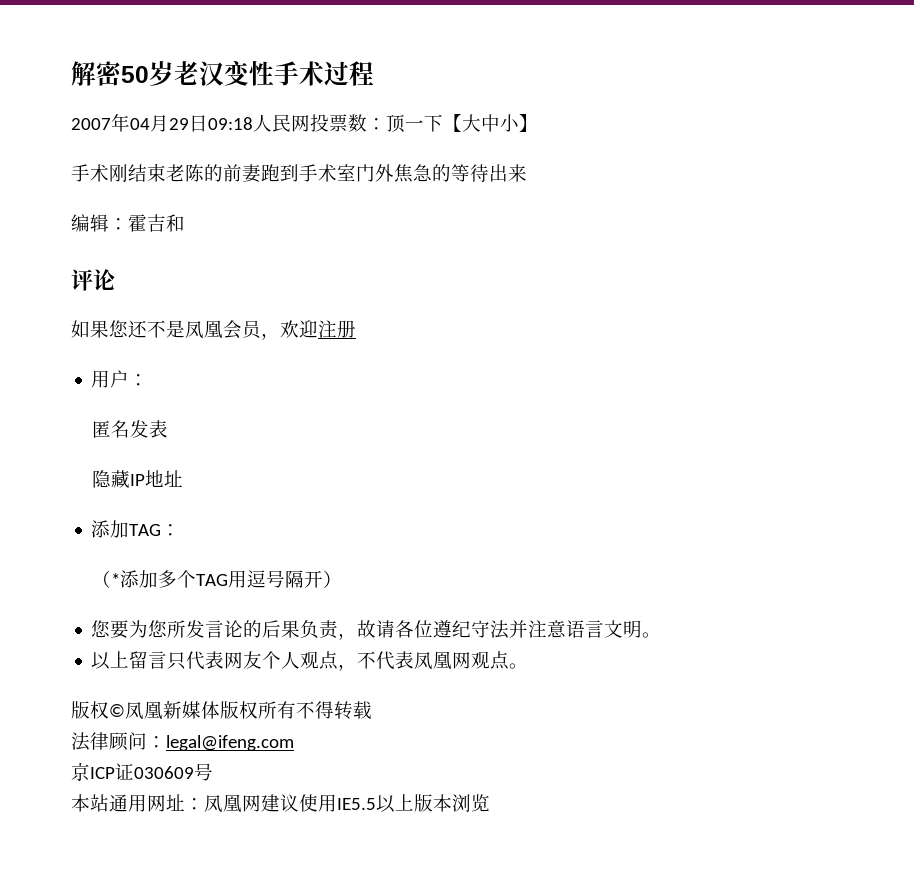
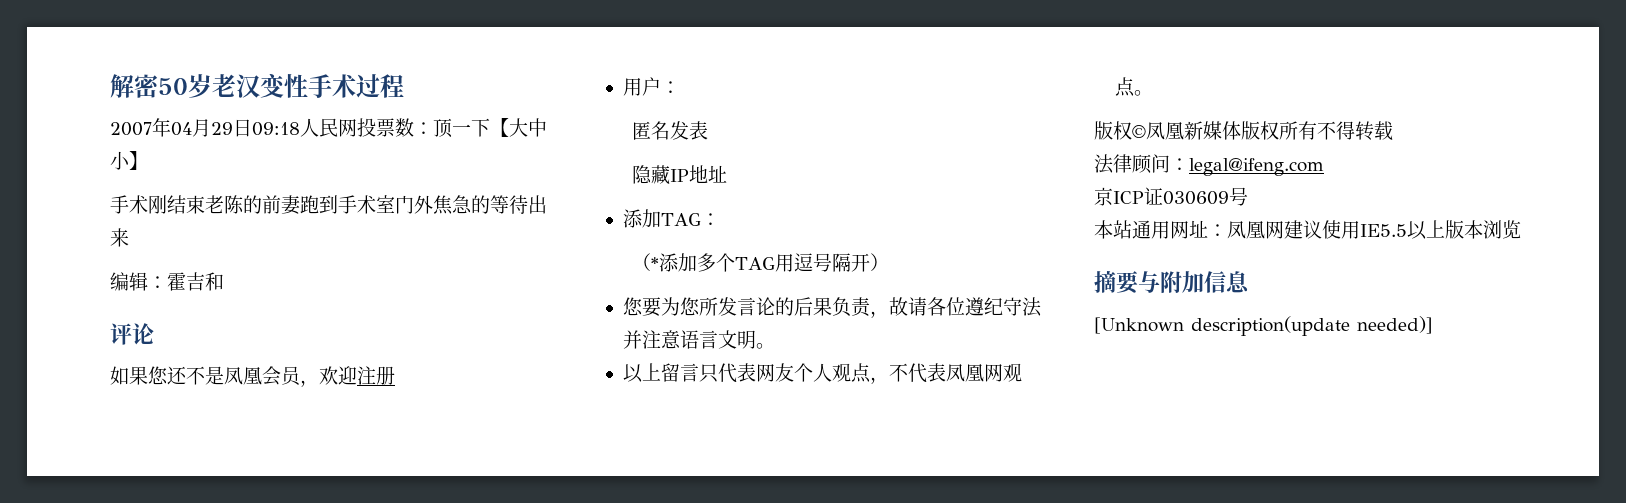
+ 摘要与附加信息
+ [Unknown description(update needed)]

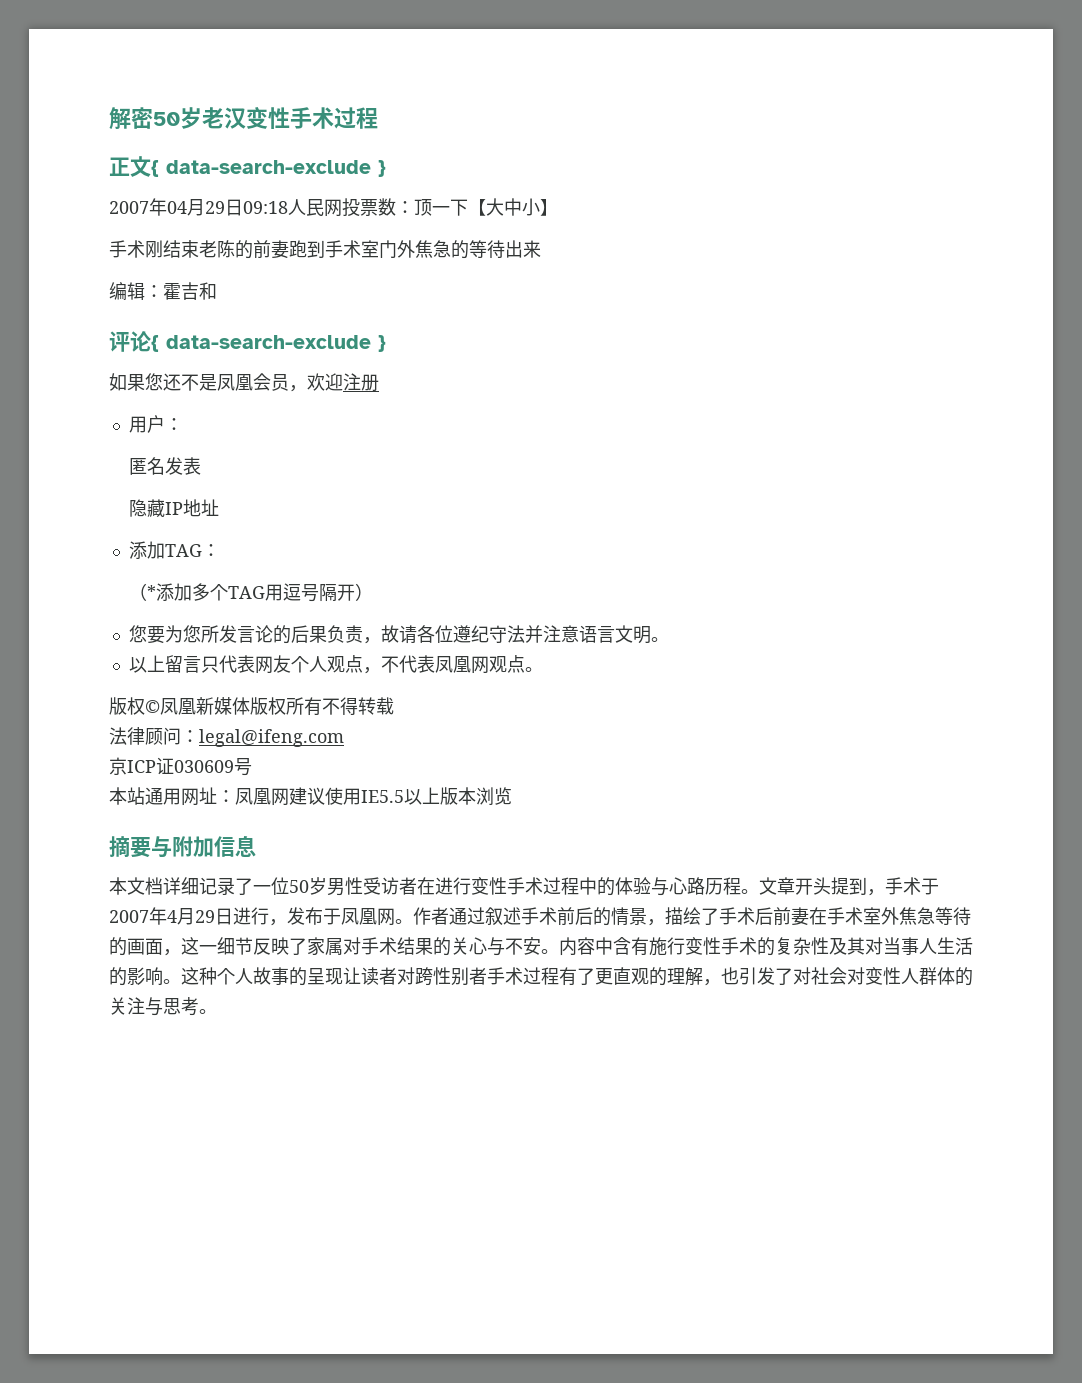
+ 正文{ data-search-exclude }
- 评论
+ 评论{ data-search-exclude }
- [Unknown description(update needed)]
+ 本文档详细记录了一位50岁男性受访者在进行变性手术过程中的体验与心路历程。文章开头提到，手术于2007年4月29日进行，发布于凤凰网。作者通过叙述手术前后的情景，描绘了手术后前妻在手术室外焦急等待的画面，这一细节反映了家属对手术结果的关心与不安。内容中含有施行变性手术的复杂性及其对当事人生活的影响。这种个人故事的呈现让读者对跨性别者手术过程有了更直观的理解，也引发了对社会对变性人群体的关注与思考。

